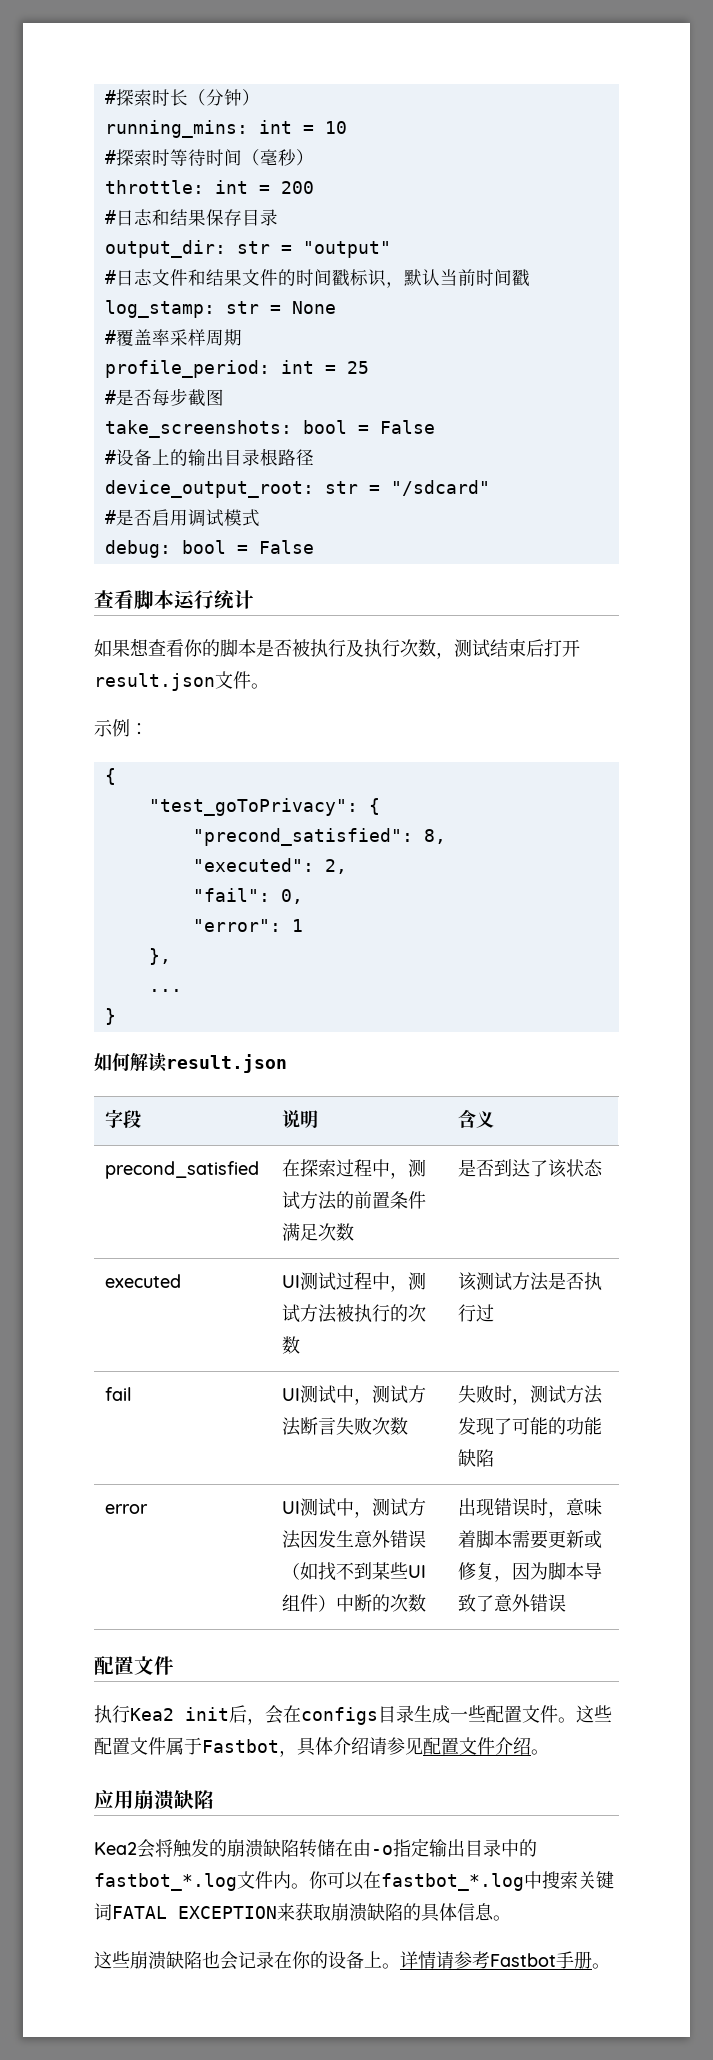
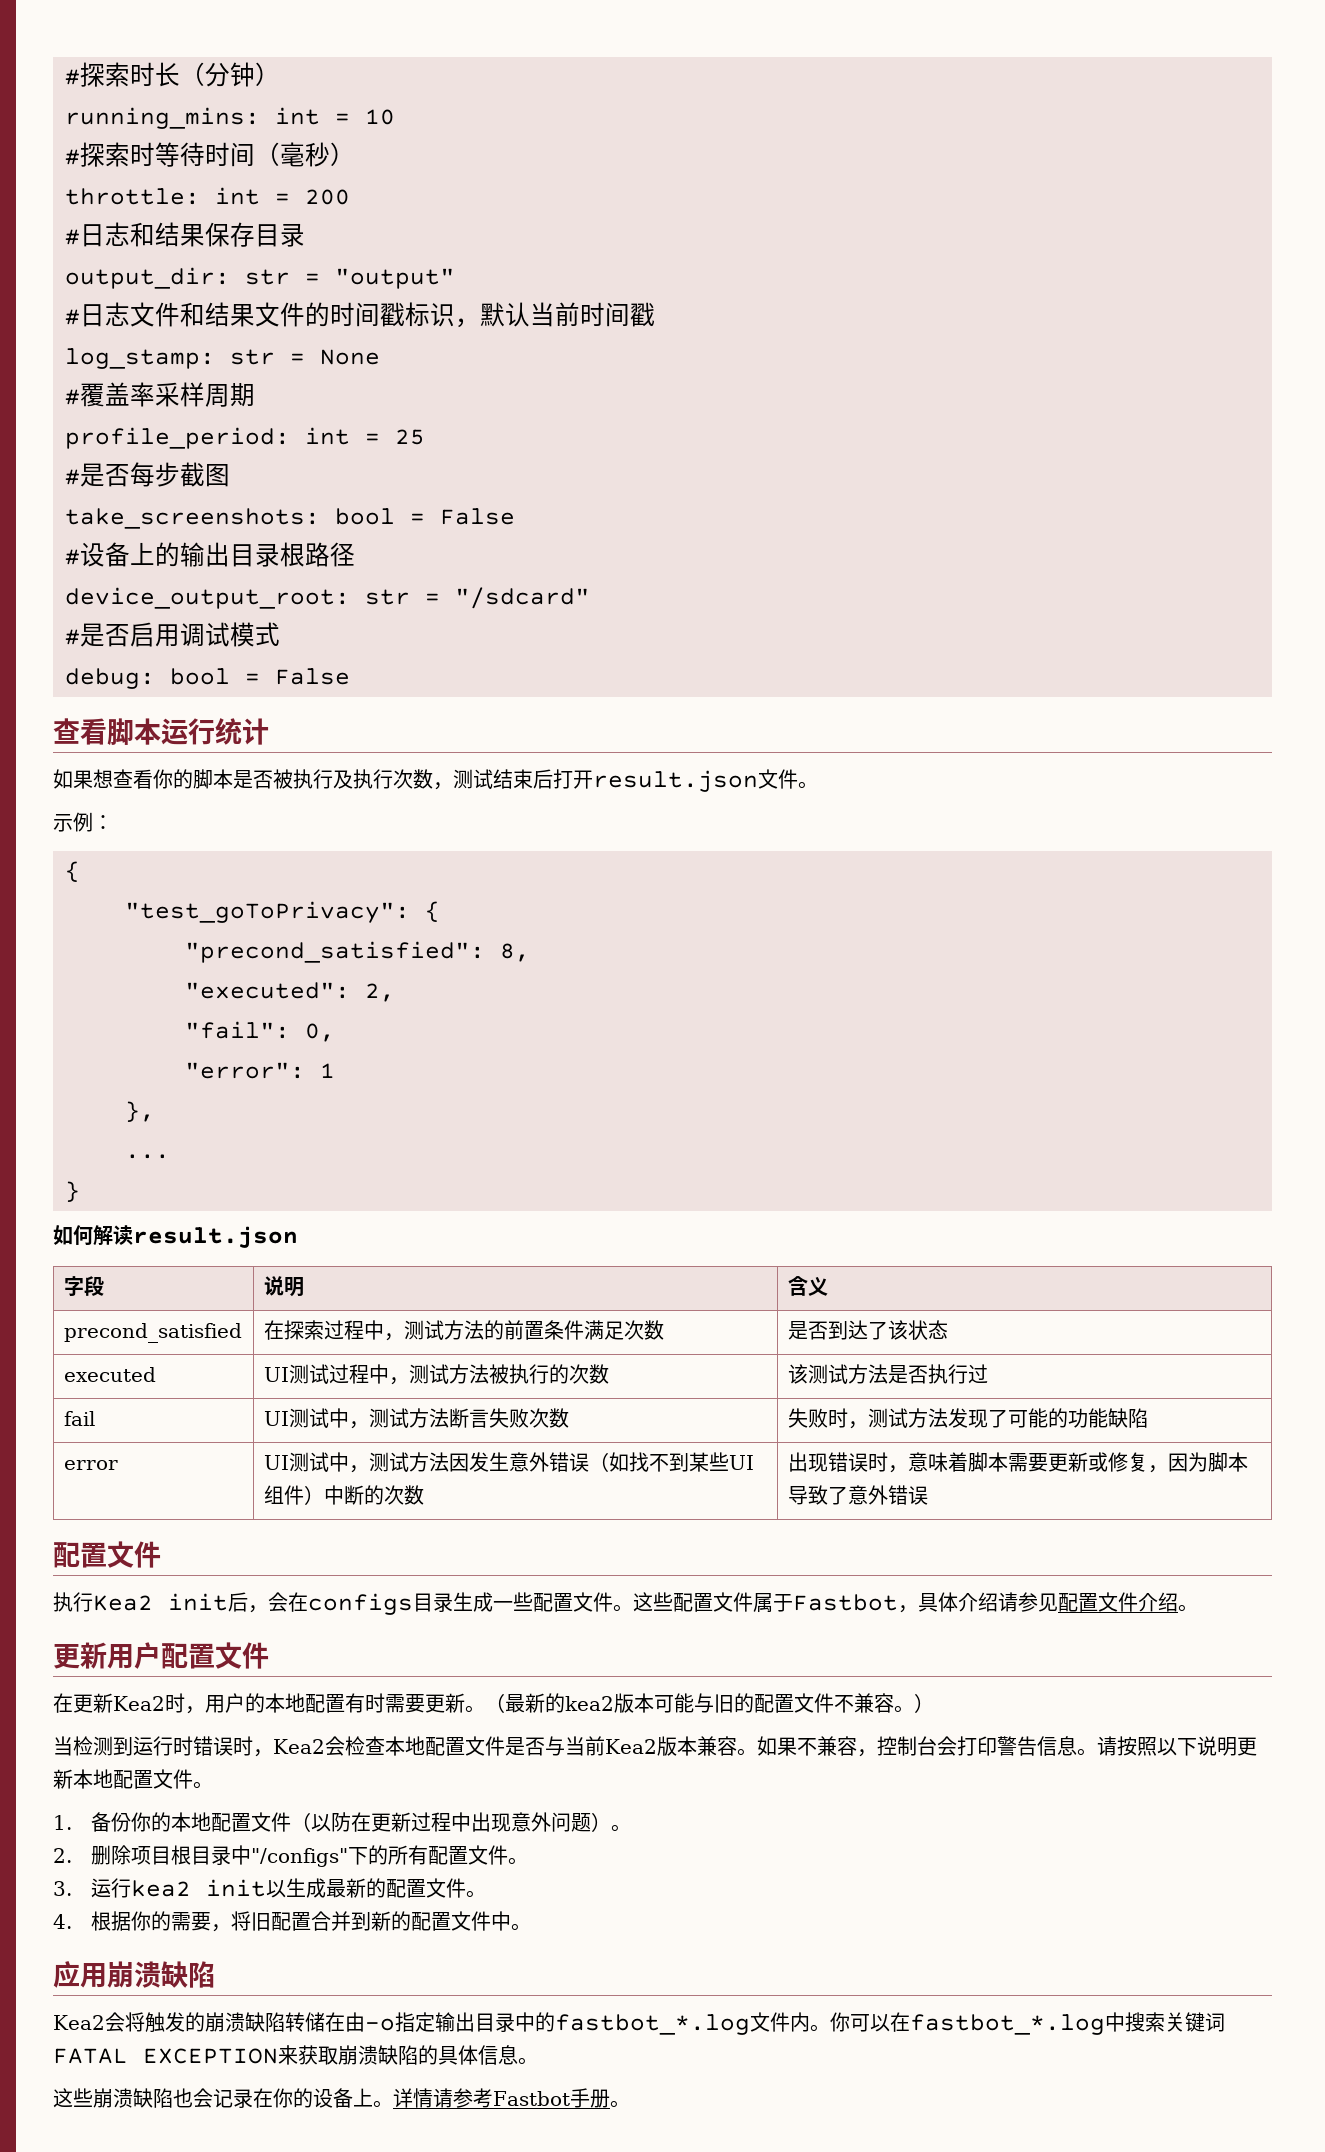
+ 更新用户配置文件
+ 在更新Kea2时，用户的本地配置有时需要更新。（最新的kea2版本可能与旧的配置文件不兼容。）
+ 当检测到运行时错误时，Kea2会检查本地配置文件是否与当前Kea2版本兼容。如果不兼容，控制台会打印警告信息。请按照以下说明更新本地配置文件。
+ 1.备份你的本地配置文件（以防在更新过程中出现意外问题）。
+ 2.删除项目根目录中"/configs"下的所有配置文件。
+ 3.运行kea2 init以生成最新的配置文件。
+ 4.根据你的需要，将旧配置合并到新的配置文件中。

